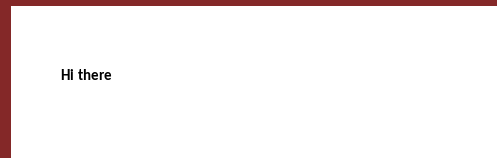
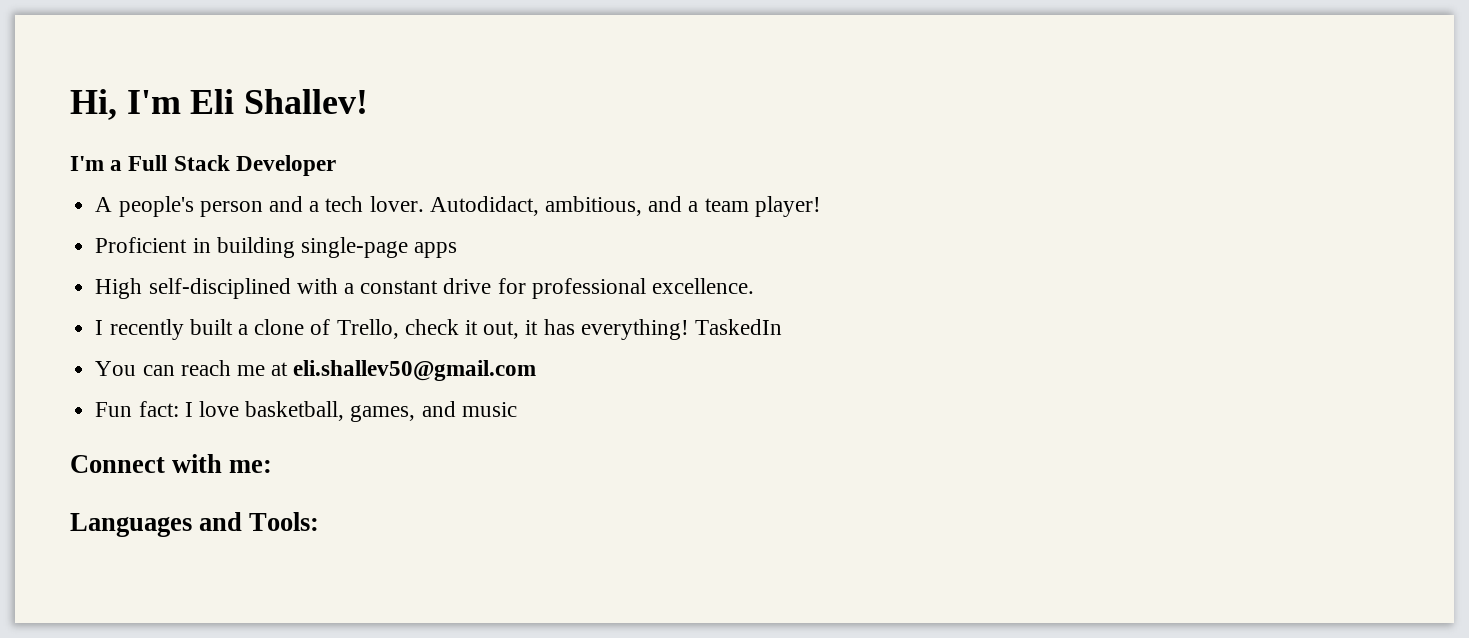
- Hi there
+ Hi, I'm Eli Shallev!
+ I'm a Full Stack Developer
+ A people's person and a tech lover. Autodidact, ambitious, and a team player!
+ Proficient in building single-page apps
+ High self-disciplined with a constant drive for professional excellence.
+ I recently built a clone of Trello, check it out, it has everything! TaskedIn
+ You can reach me at eli.shallev50@gmail.com
+ Fun fact: I love basketball, games, and music
+ Connect with me:
+ Languages and Tools:

